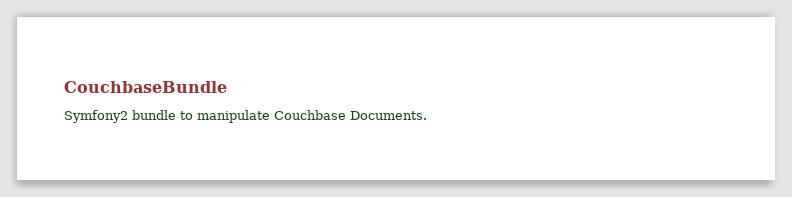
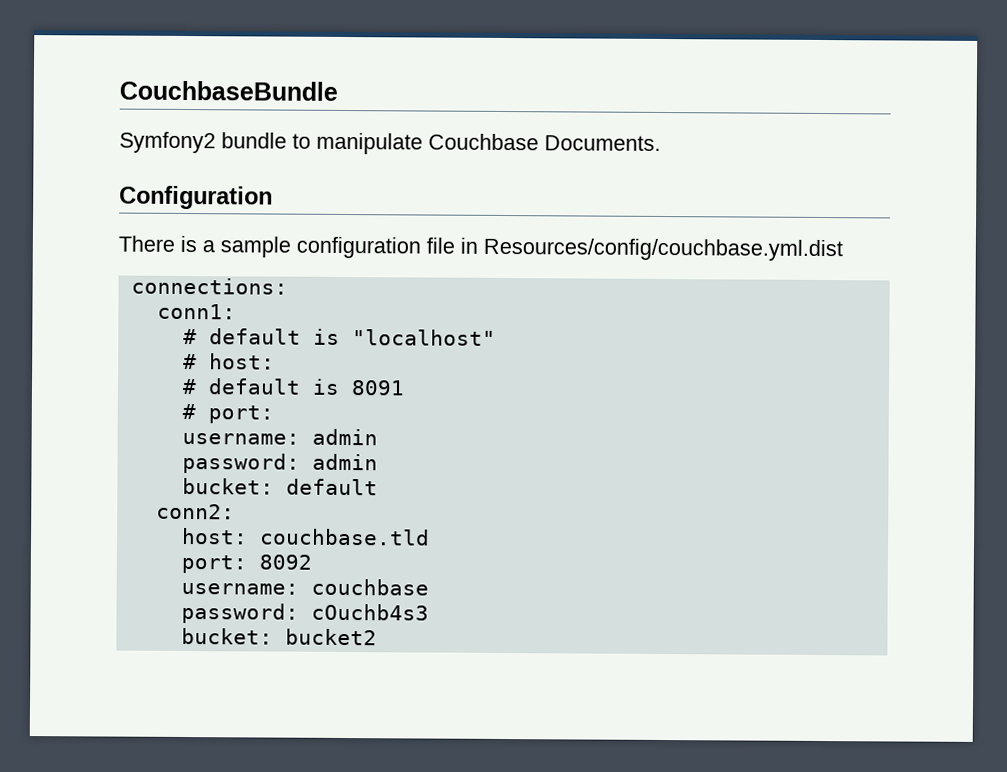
+ Configuration
+ There is a sample configuration file in Resources/config/couchbase.yml.dist
+ connections:
+ conn1:
+ # default is "localhost"
+ # host:
+ # default is 8091
+ # port:
+ username: admin
+ password: admin
+ bucket: default
+ conn2:
+ host: couchbase.tld
+ port: 8092
+ username: couchbase
+ password: cOuchb4s3
+ bucket: bucket2

